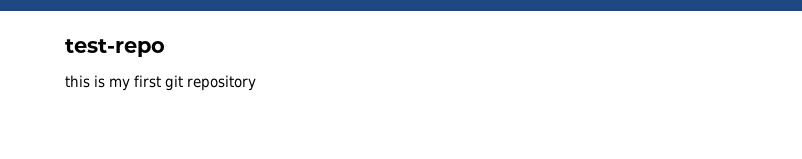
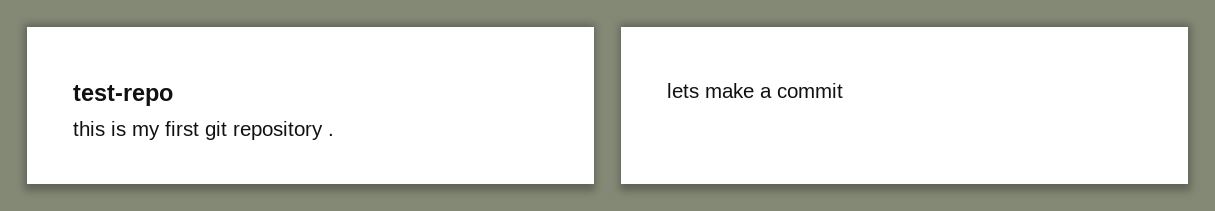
- this is my first git repository
+ this is my first git repository .
+ lets make a commit

